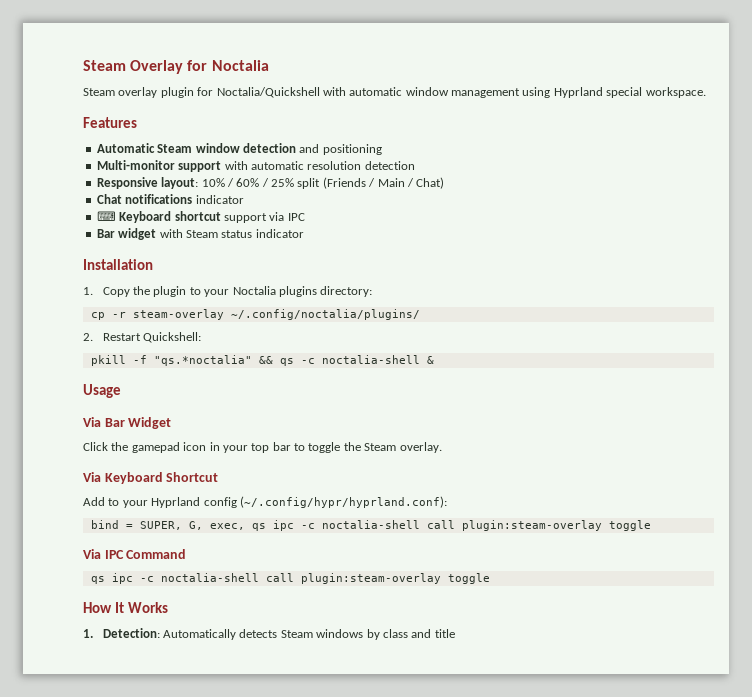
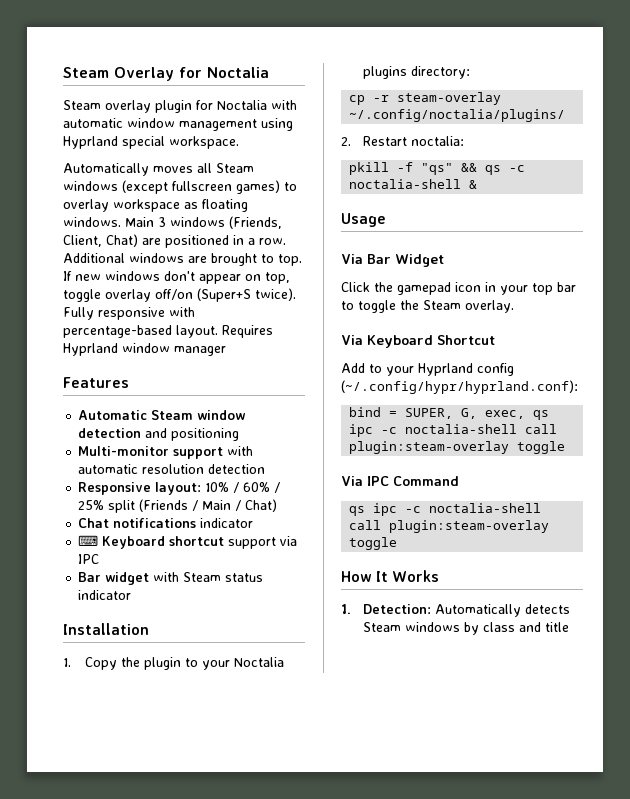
- Steam overlay plugin for Noctalia/Quickshell with automatic window management using Hyprland special workspace.
+ Steam overlay plugin for Noctalia with automatic window management using Hyprland special workspace.
+ Automatically moves all Steam windows (except fullscreen games) to overlay workspace as floating windows. Main 3 windows (Friends, Client, Chat) are positioned in a row. Additional windows are brought to top. If new windows don't appear on top, toggle overlay off/on (Super+S twice). Fully responsive with percentage-based layout. Requires Hyprland window manager
- 2. Restart Quickshell:
+ 2. Restart noctalia:
- pkill -f "qs.*noctalia" && qs -c noctalia-shell &
+ pkill -f "qs" && qs -c noctalia-shell &

